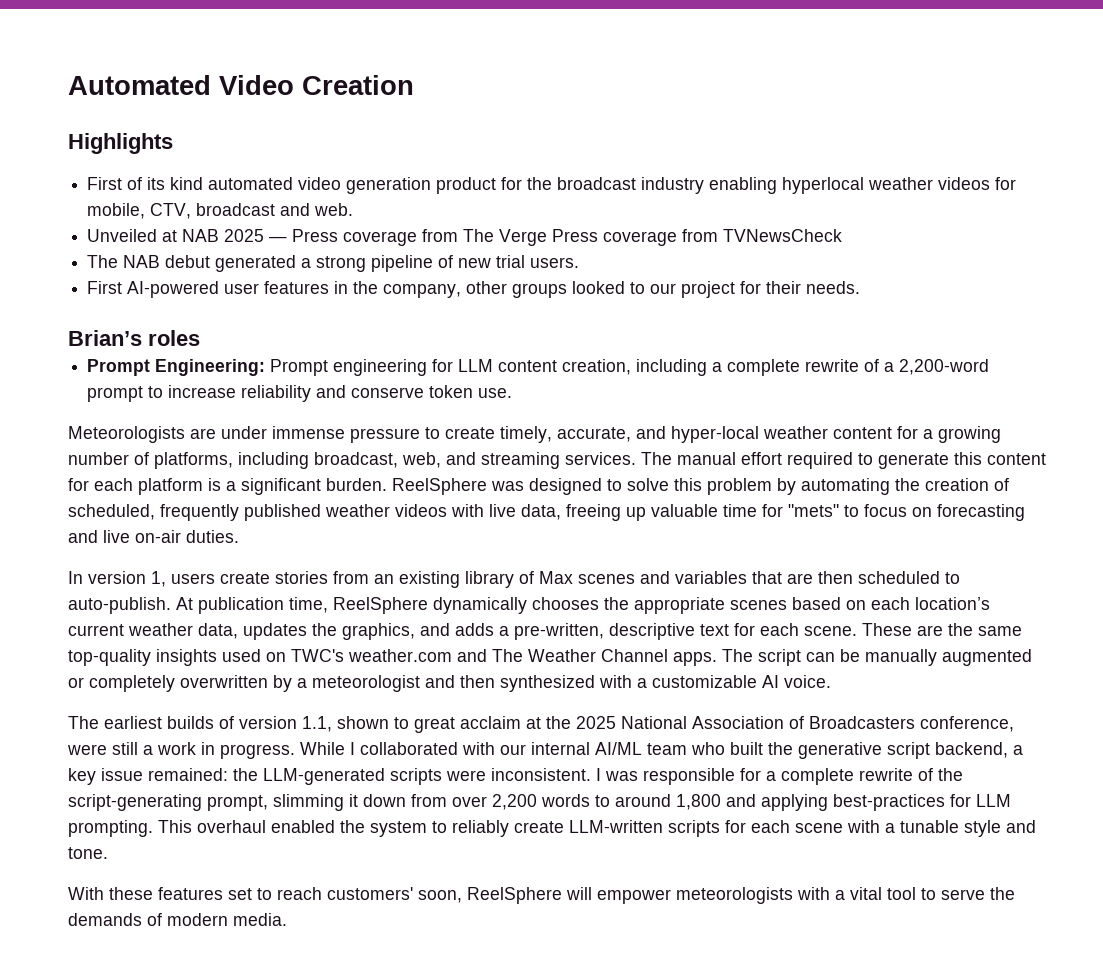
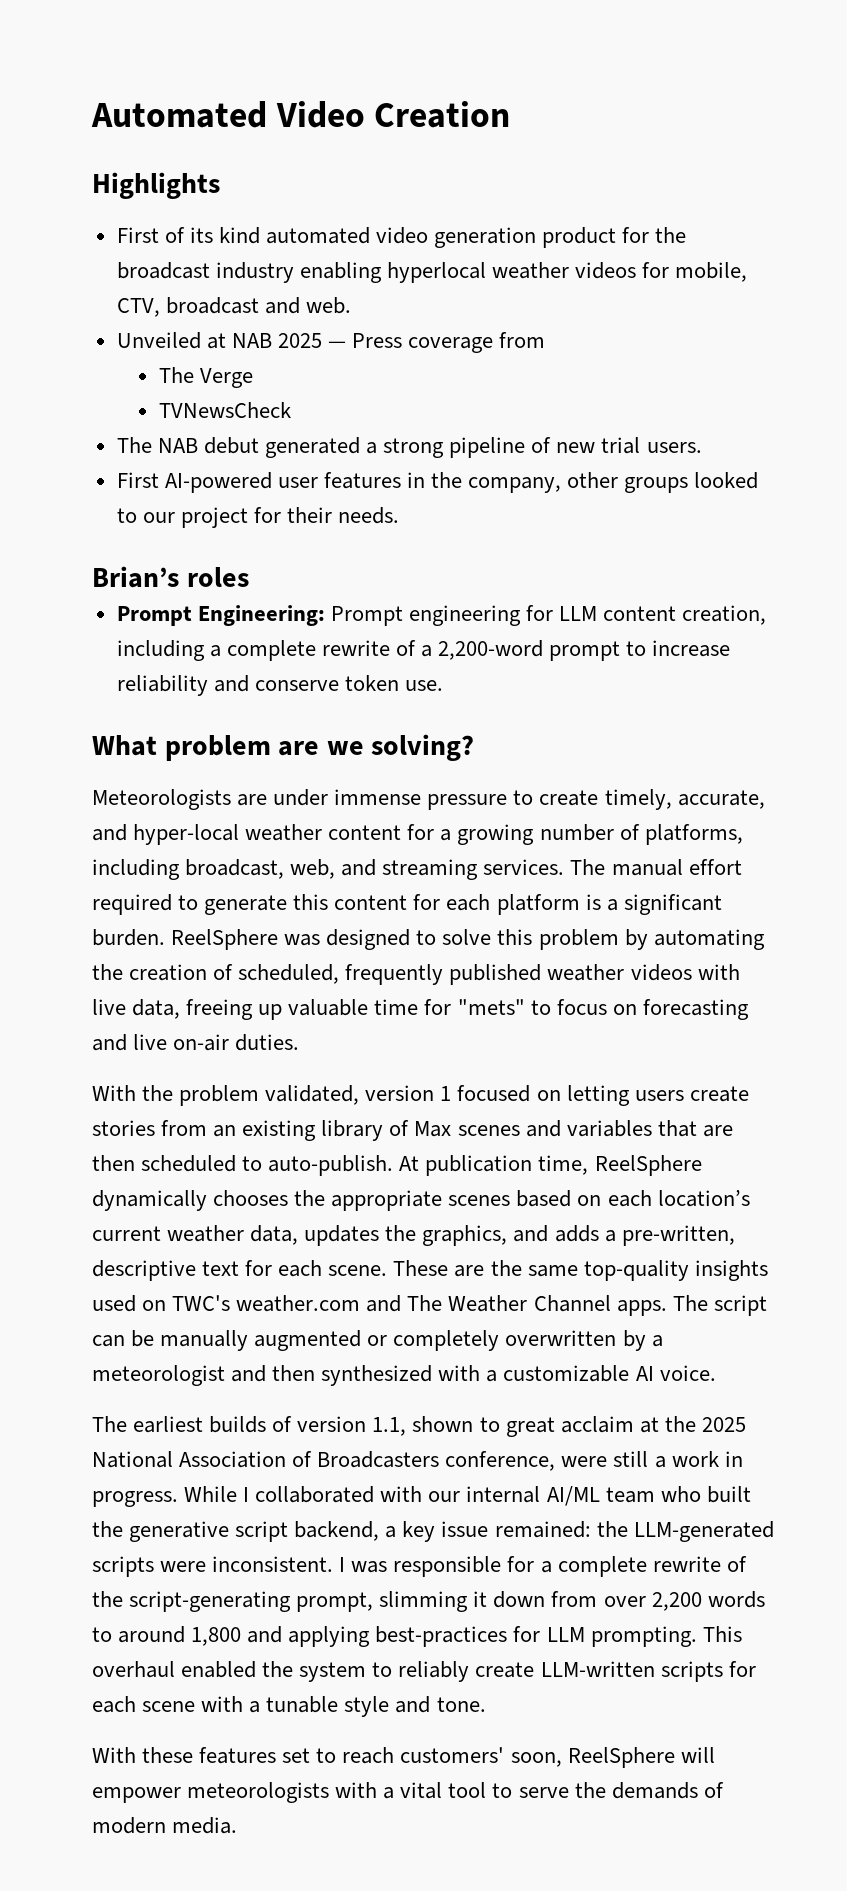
- Unveiled at NAB 2025 — Press coverage from The Verge Press coverage from TVNewsCheck
+ Unveiled at NAB 2025 — Press coverage from
+ The Verge
+ TVNewsCheck
+ What problem are we solving?
- In version 1, users create stories from an existing library of Max scenes and variables that are then scheduled to auto-publish.
+ With the problem validated, version 1 focused on letting users create stories from an existing library of Max scenes and variables that are then scheduled to auto-publish.

